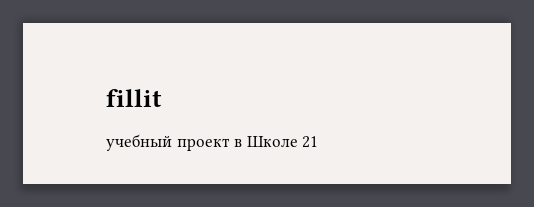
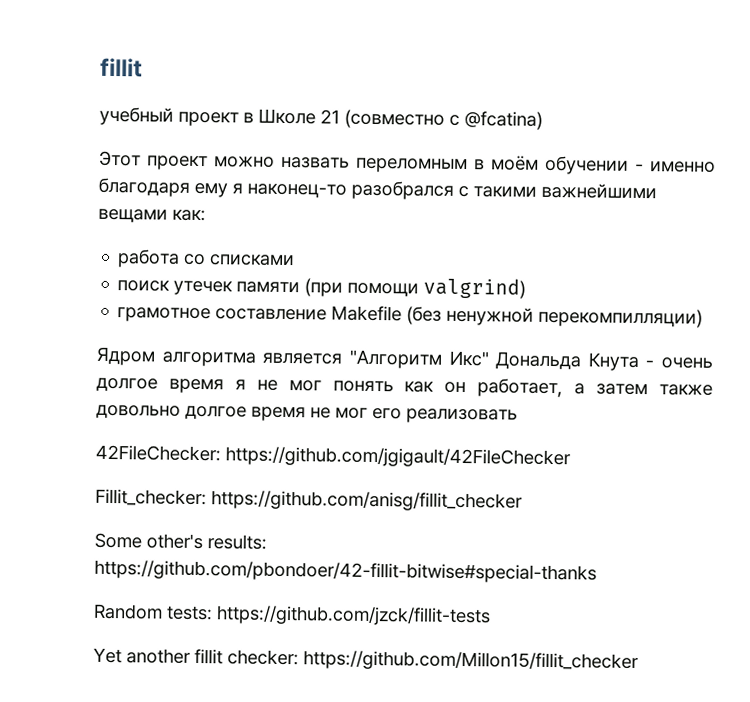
- учебный проект в Школе 21
+ учебный проект в Школе 21 (совместно с @fcatina)
+ Этот проект можно назвать переломным в моём обучении - именно благодаря ему я наконец-то разобрался с такими важнейшими вещами как:
+ работа со списками
+ поиск утечек памяти (при помощи valgrind)
+ грамотное составление Makefile (без ненужной перекомпилляции)
+ Ядром алгоритма является "Алгоритм Икс" Дональда Кнута - очень долгое время я не мог понять как он работает, а затем также довольно долгое время не мог его реализовать
+ 42FileChecker: https://github.com/jgigault/42FileChecker
+ Fillit_checker: https://github.com/anisg/fillit_checker
+ Some other's results: https://github.com/pbondoer/42-fillit-bitwise#special-thanks
+ Random tests: https://github.com/jzck/fillit-tests
+ Yet another fillit checker: https://github.com/Millon15/fillit_checker

